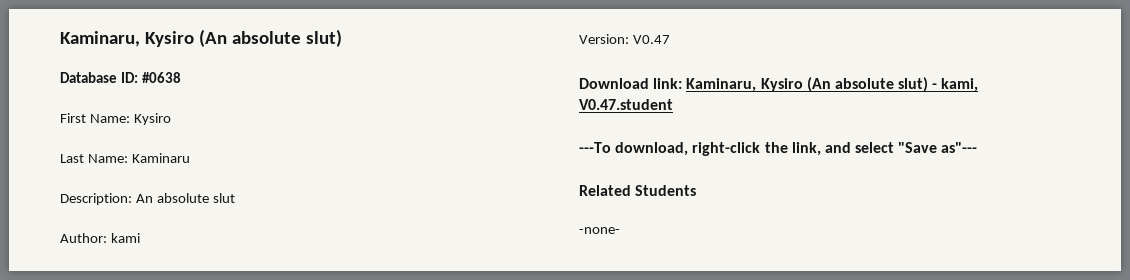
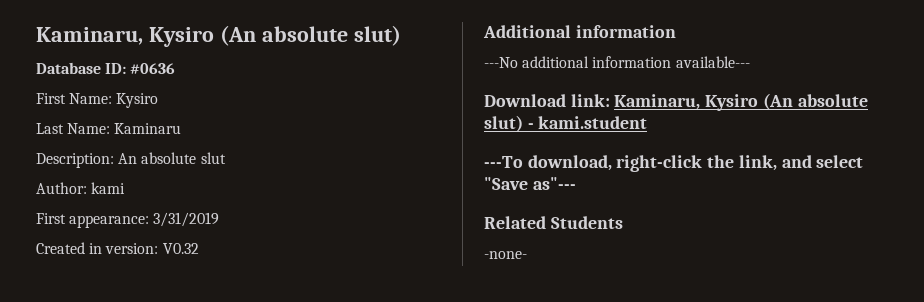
- Database ID: #0638
+ Database ID: #0636
- Version: V0.47
+ First appearance: 3/31/2019
+ Created in version: V0.32
+ Additional information
+ ---No additional information available---
- Download link: Kaminaru, Kysiro (An absolute slut) - kami, V0.47.student
+ Download link: Kaminaru, Kysiro (An absolute slut) - kami.student

